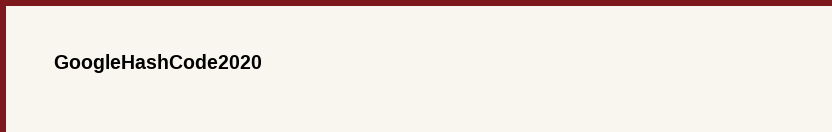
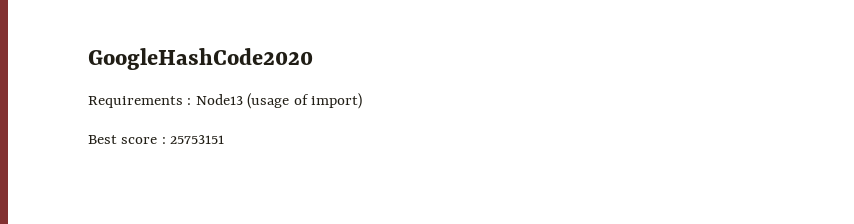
+ Requirements : Node13 (usage of import)
+ Best score : 25753151

